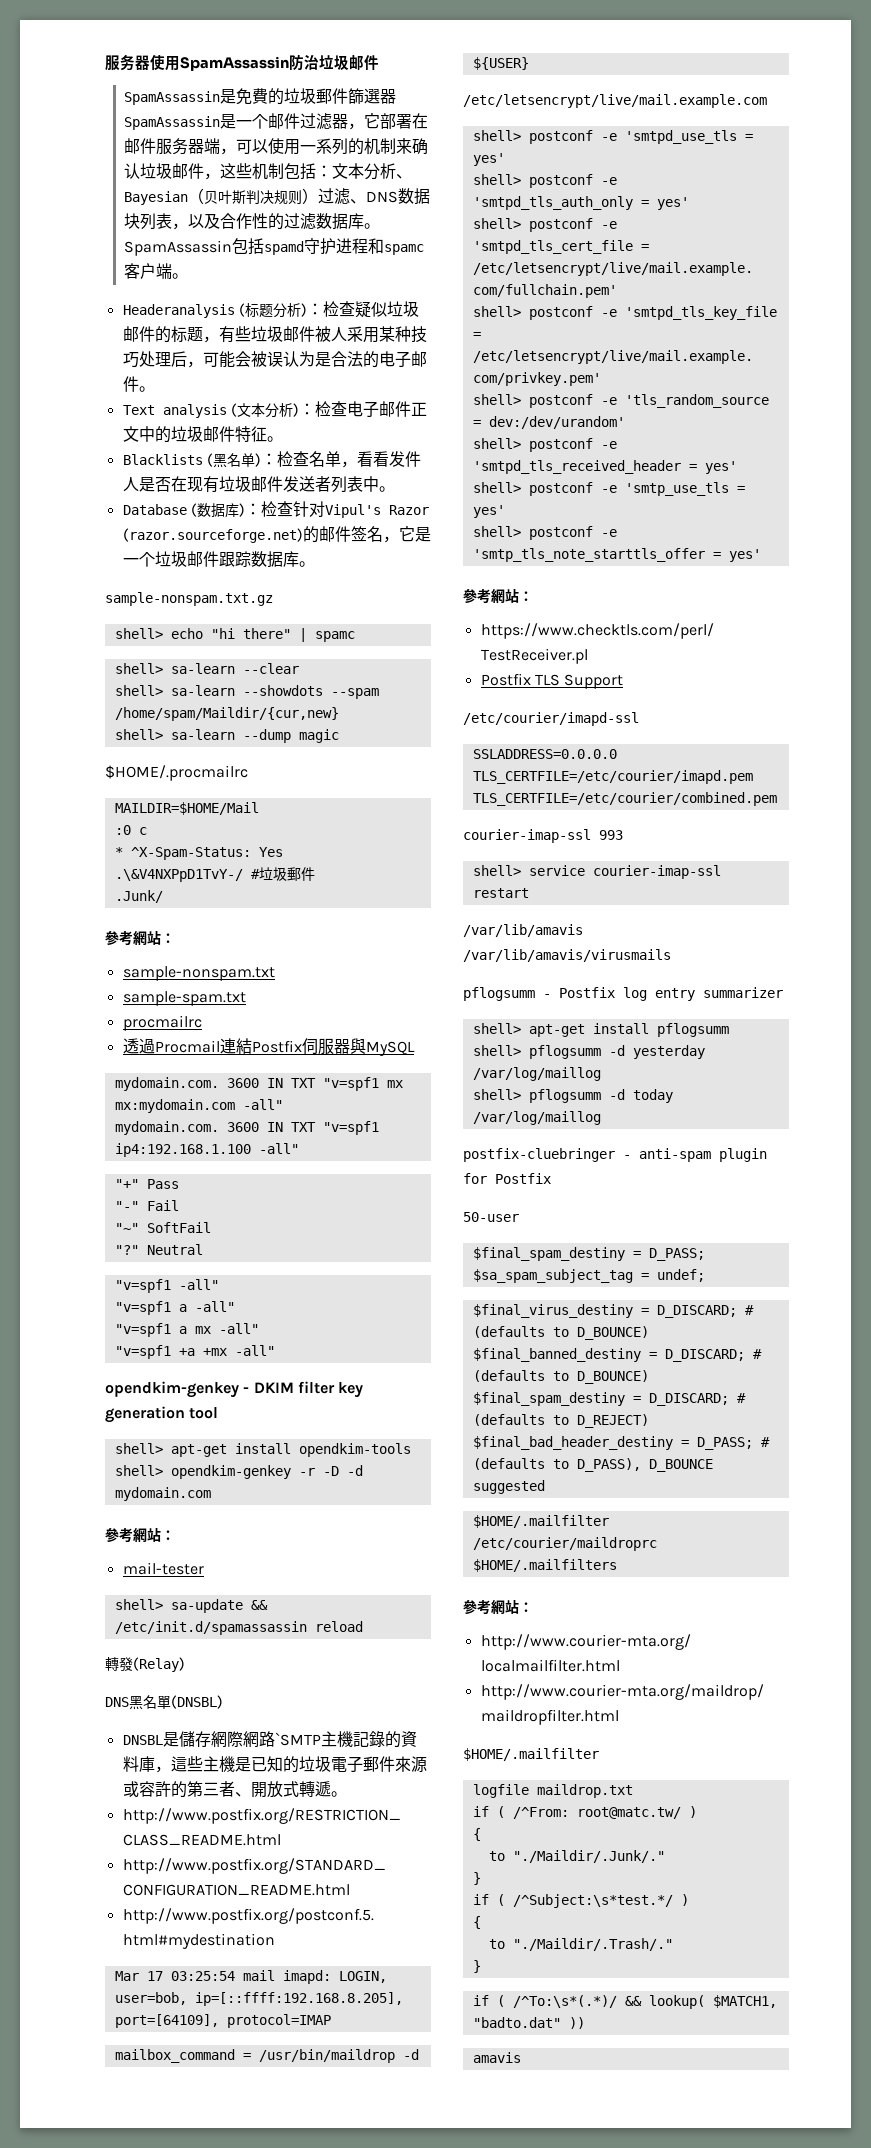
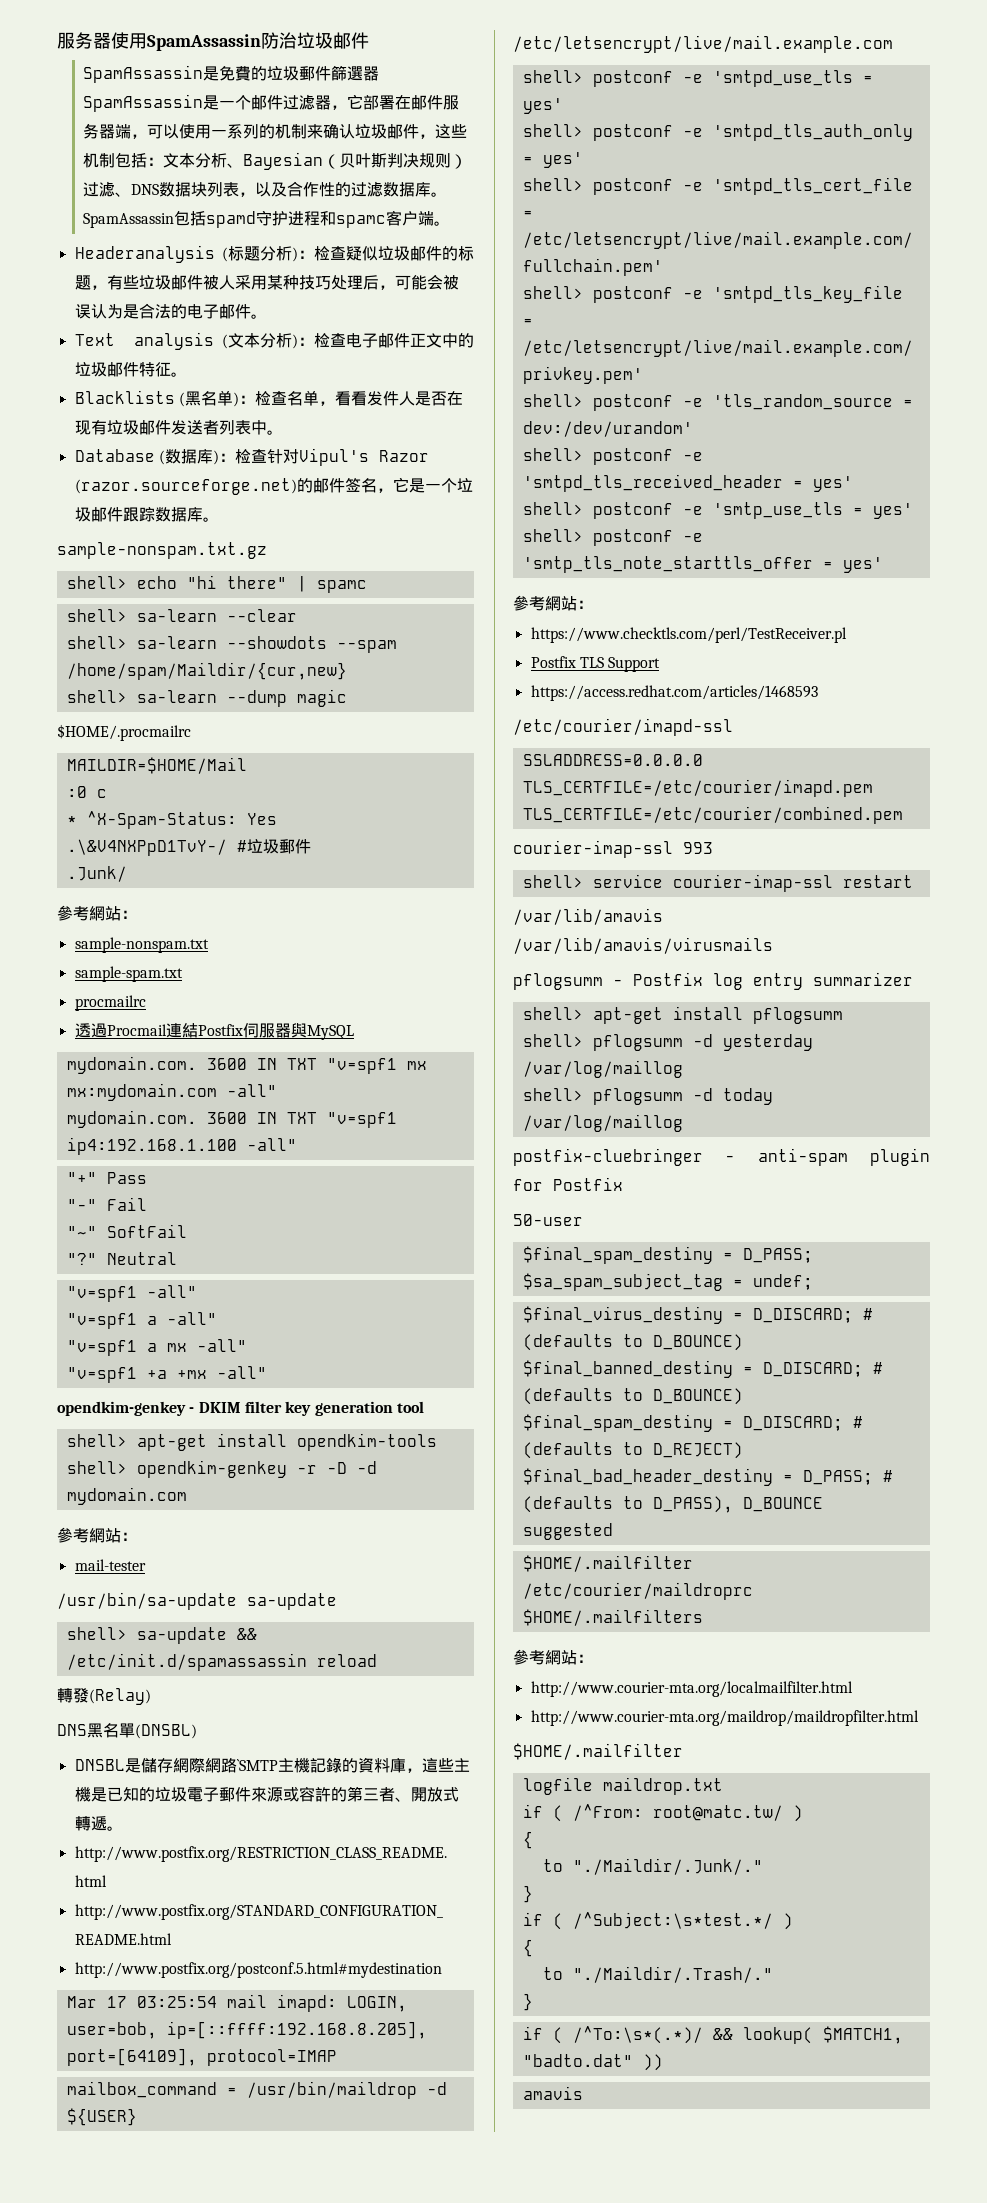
+ /usr/bin/sa-update sa-update
+ https://access.redhat.com/articles/1468593

